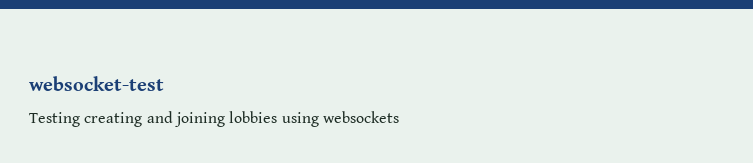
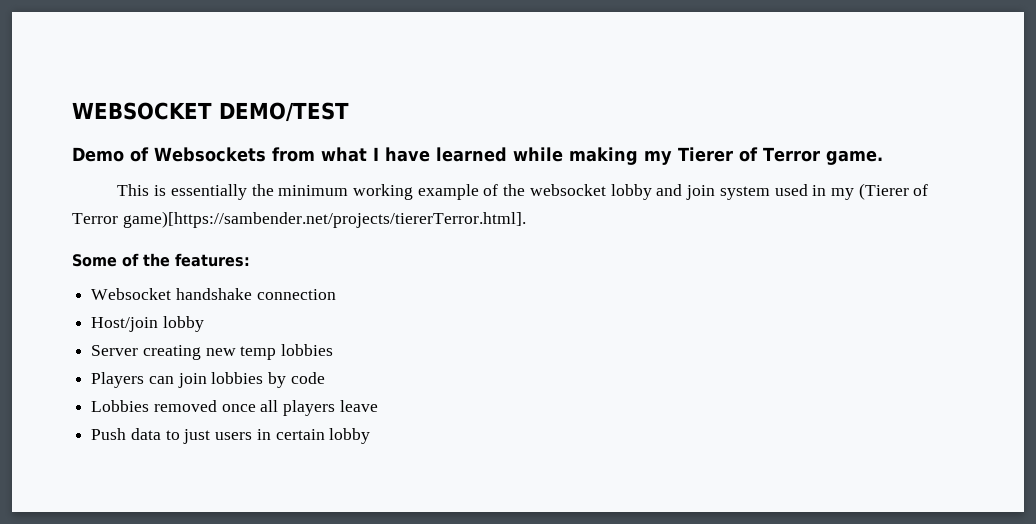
- websocket-test
- Testing creating and joining lobbies using websockets
+ WEBSOCKET DEMO/TEST
+ Demo of Websockets from what I have learned while making my Tierer of Terror game.
+ This is essentially the minimum working example of the websocket lobby and join system used in my (Tierer of Terror game)[https://sambender.net/projects/tiererTerror.html].
+ Some of the features:
+ Websocket handshake connection
+ Host/join lobby
+ Server creating new temp lobbies
+ Players can join lobbies by code
+ Lobbies removed once all players leave
+ Push data to just users in certain lobby

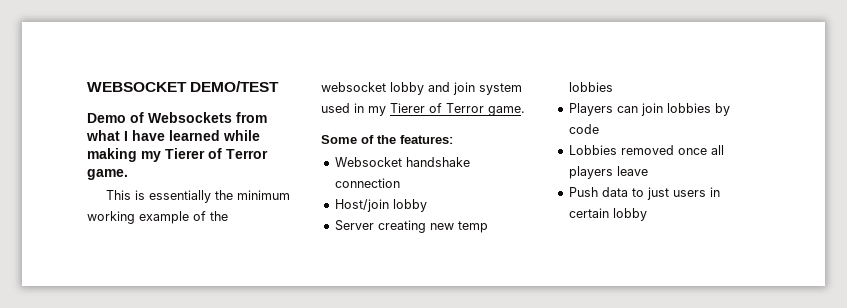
- This is essentially the minimum working example of the websocket lobby and join system used in my (Tierer of Terror game)[https://sambender.net/projects/tiererTerror.html].
+ This is essentially the minimum working example of the websocket lobby and join system used in my Tierer of Terror game.

